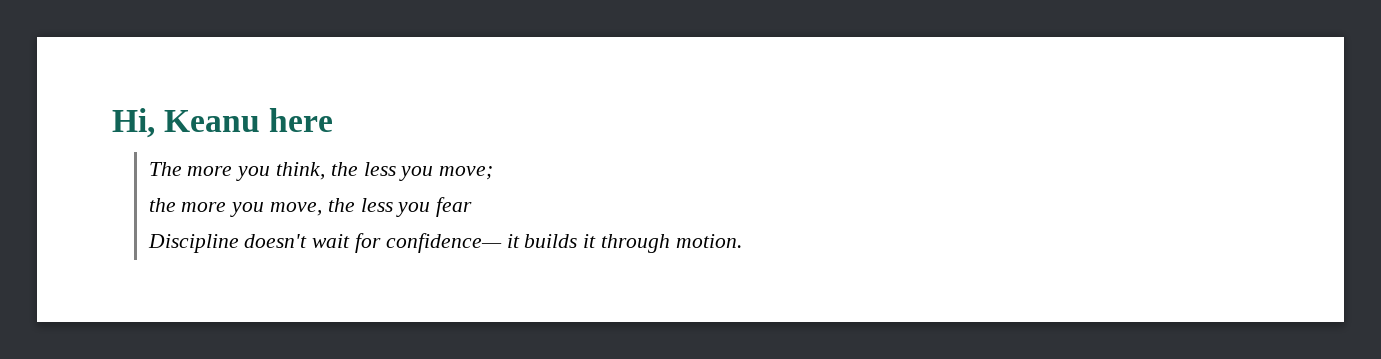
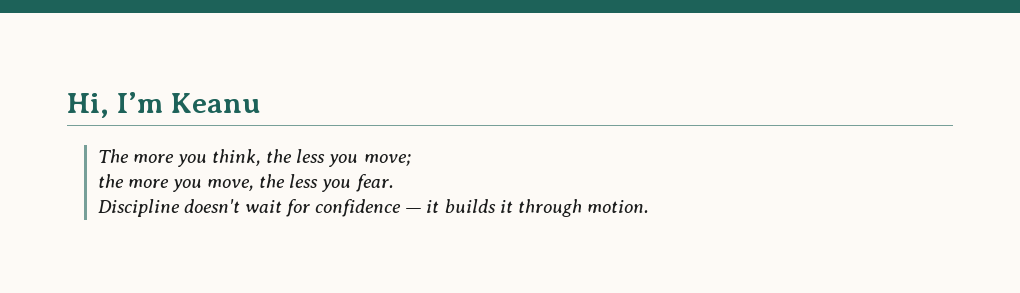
- Hi, Keanu here
+ Hi, I’m Keanu
- the more you move, the less you fear
+ the more you move, the less you fear.
- Discipline doesn't wait for confidence— it builds it through motion.
+ Discipline doesn't wait for confidence — it builds it through motion.

